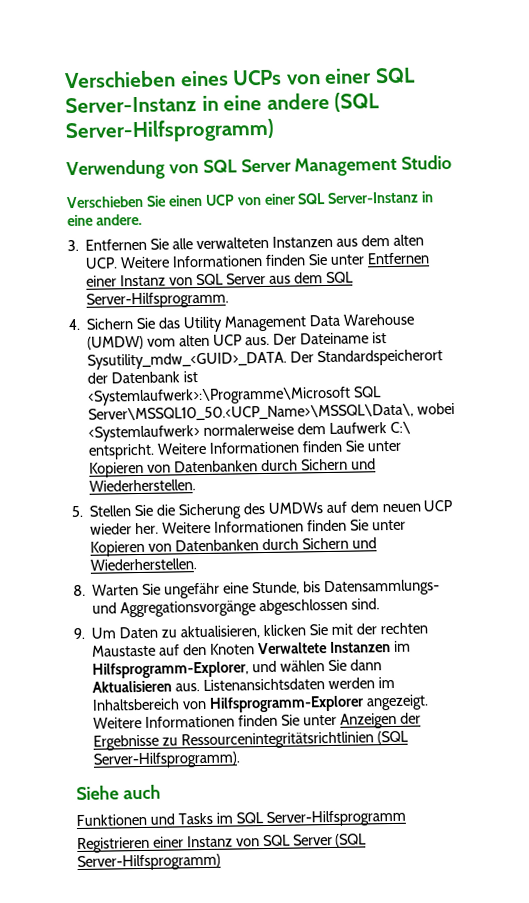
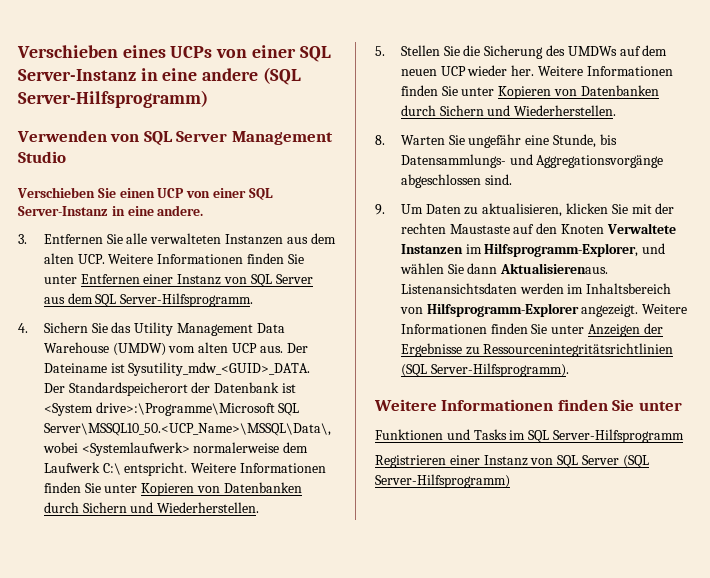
- Verwendung von SQL Server Management Studio
+ Verwenden von SQL Server Management Studio
- Der Standardspeicherort der Datenbank ist <Systemlaufwerk>:\Programme\Microsoft SQL Server\MSSQL10_50.<UCP_Name>\MSSQL\Data\, wobei <Systemlaufwerk> normalerweise dem Laufwerk C:\ entspricht.
+ Der Standardspeicherort der Datenbank ist <System drive>:\Programme\Microsoft SQL Server\MSSQL10_50.<UCP_Name>\MSSQL\Data\, wobei <Systemlaufwerk> normalerweise dem Laufwerk C:\ entspricht.
- 9. Um Daten zu aktualisieren, klicken Sie mit der rechten Maustaste auf den Knoten Verwaltete Instanzen im Hilfsprogramm-Explorer, und wählen Sie dann Aktualisieren aus.
+ 9. Um Daten zu aktualisieren, klicken Sie mit der rechten Maustaste auf den Knoten Verwaltete Instanzen im Hilfsprogramm-Explorer, und wählen Sie dann Aktualisierenaus.
  Weitere Informationen finden Sie unter Anzeigen der Ergebnisse zu Ressourcenintegritätsrichtlinien (SQL Server-Hilfsprogramm).
- Siehe auch
+ Weitere Informationen finden Sie unter

